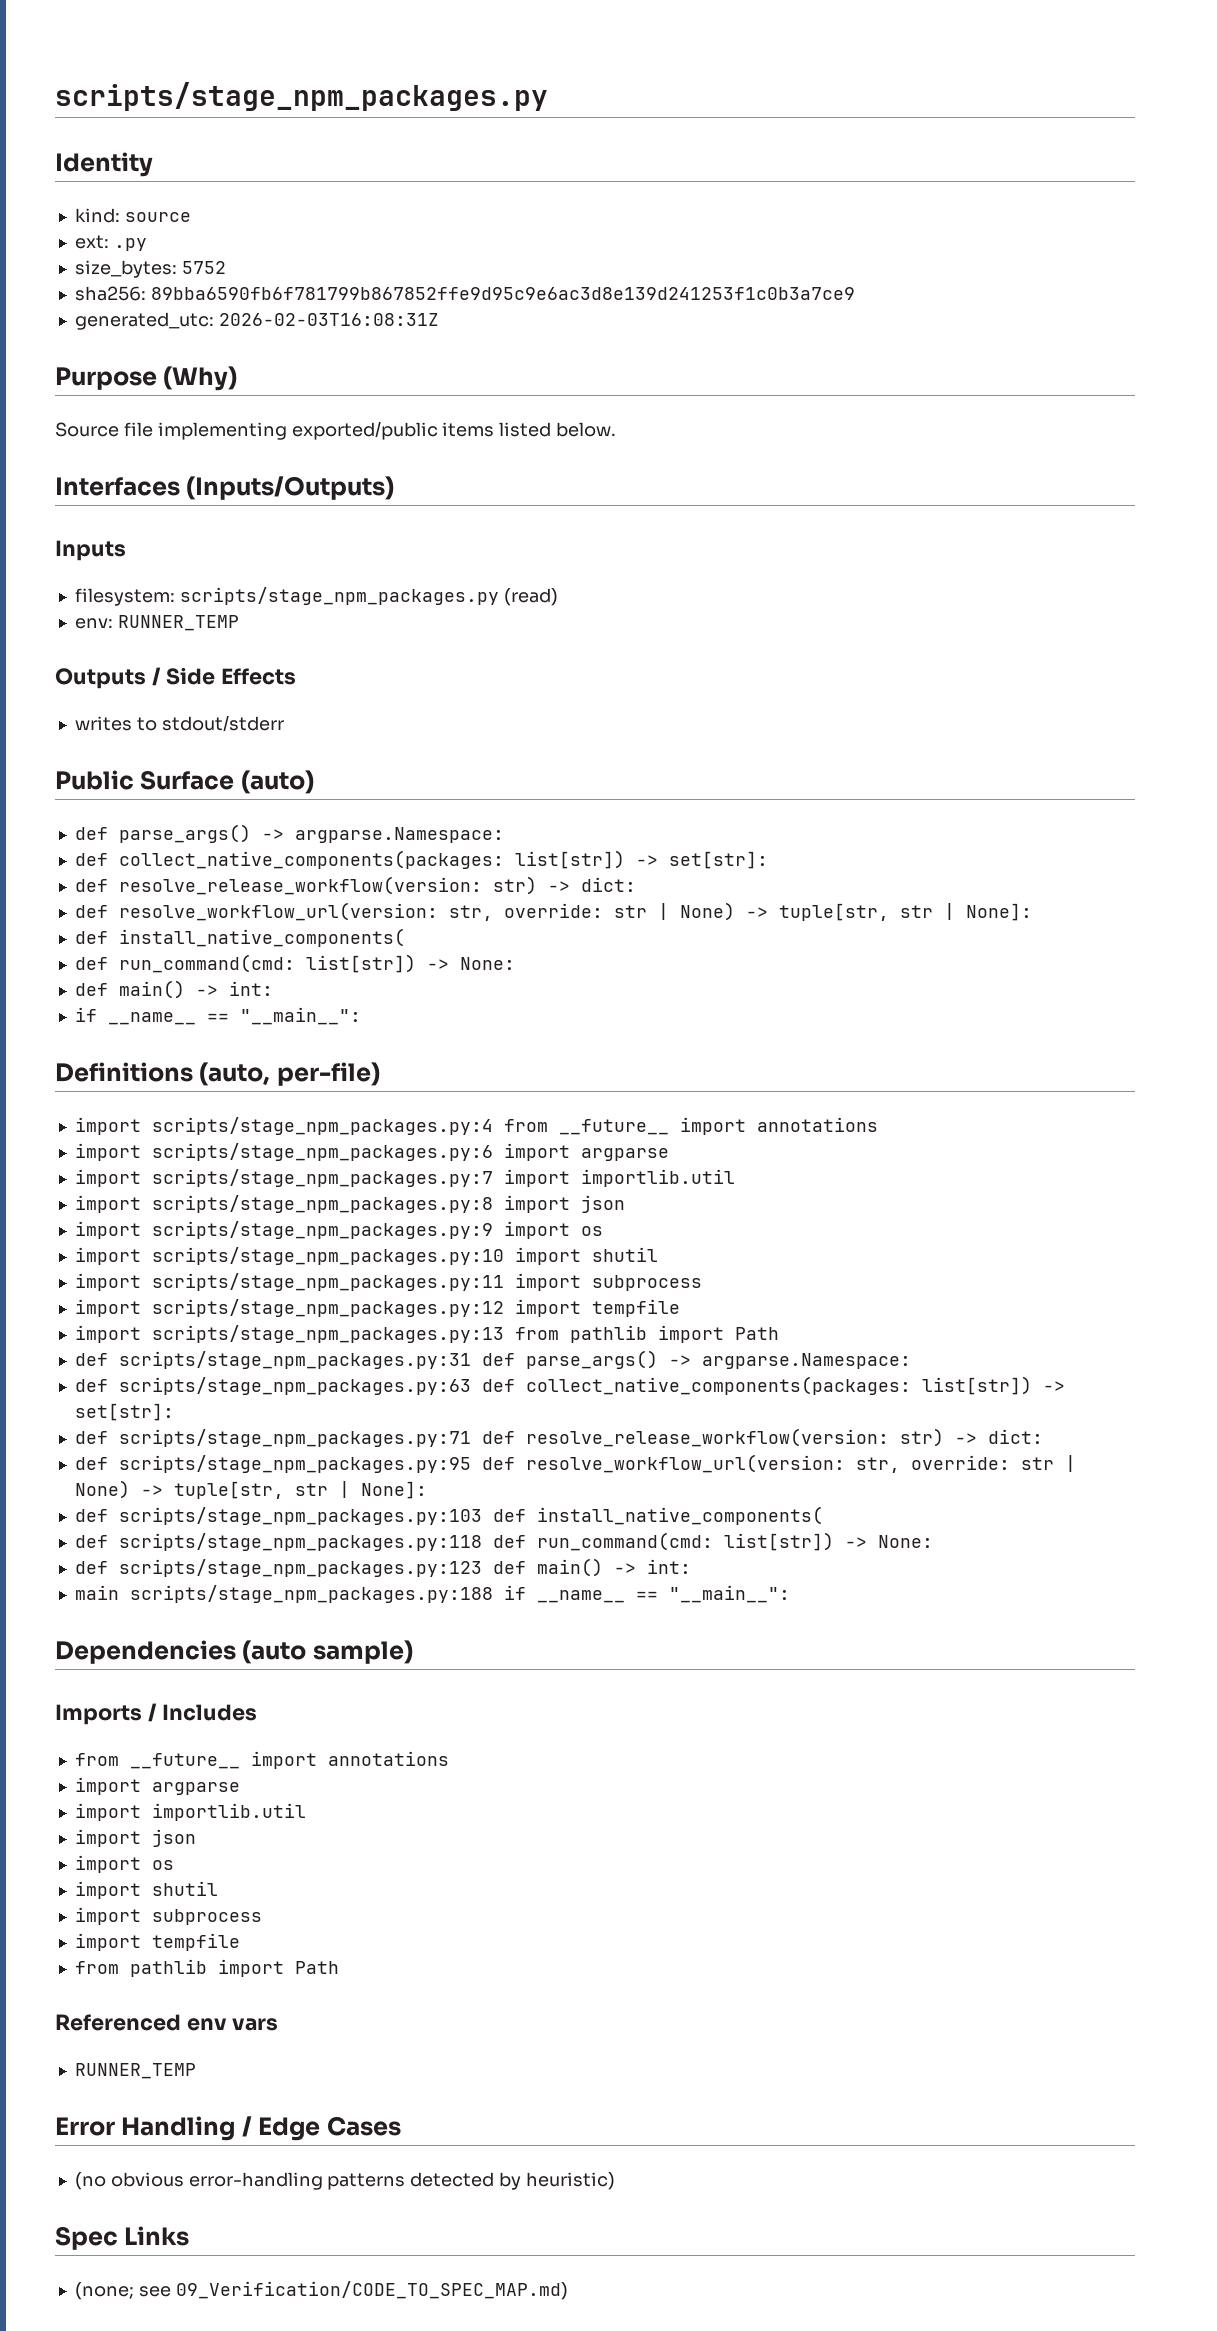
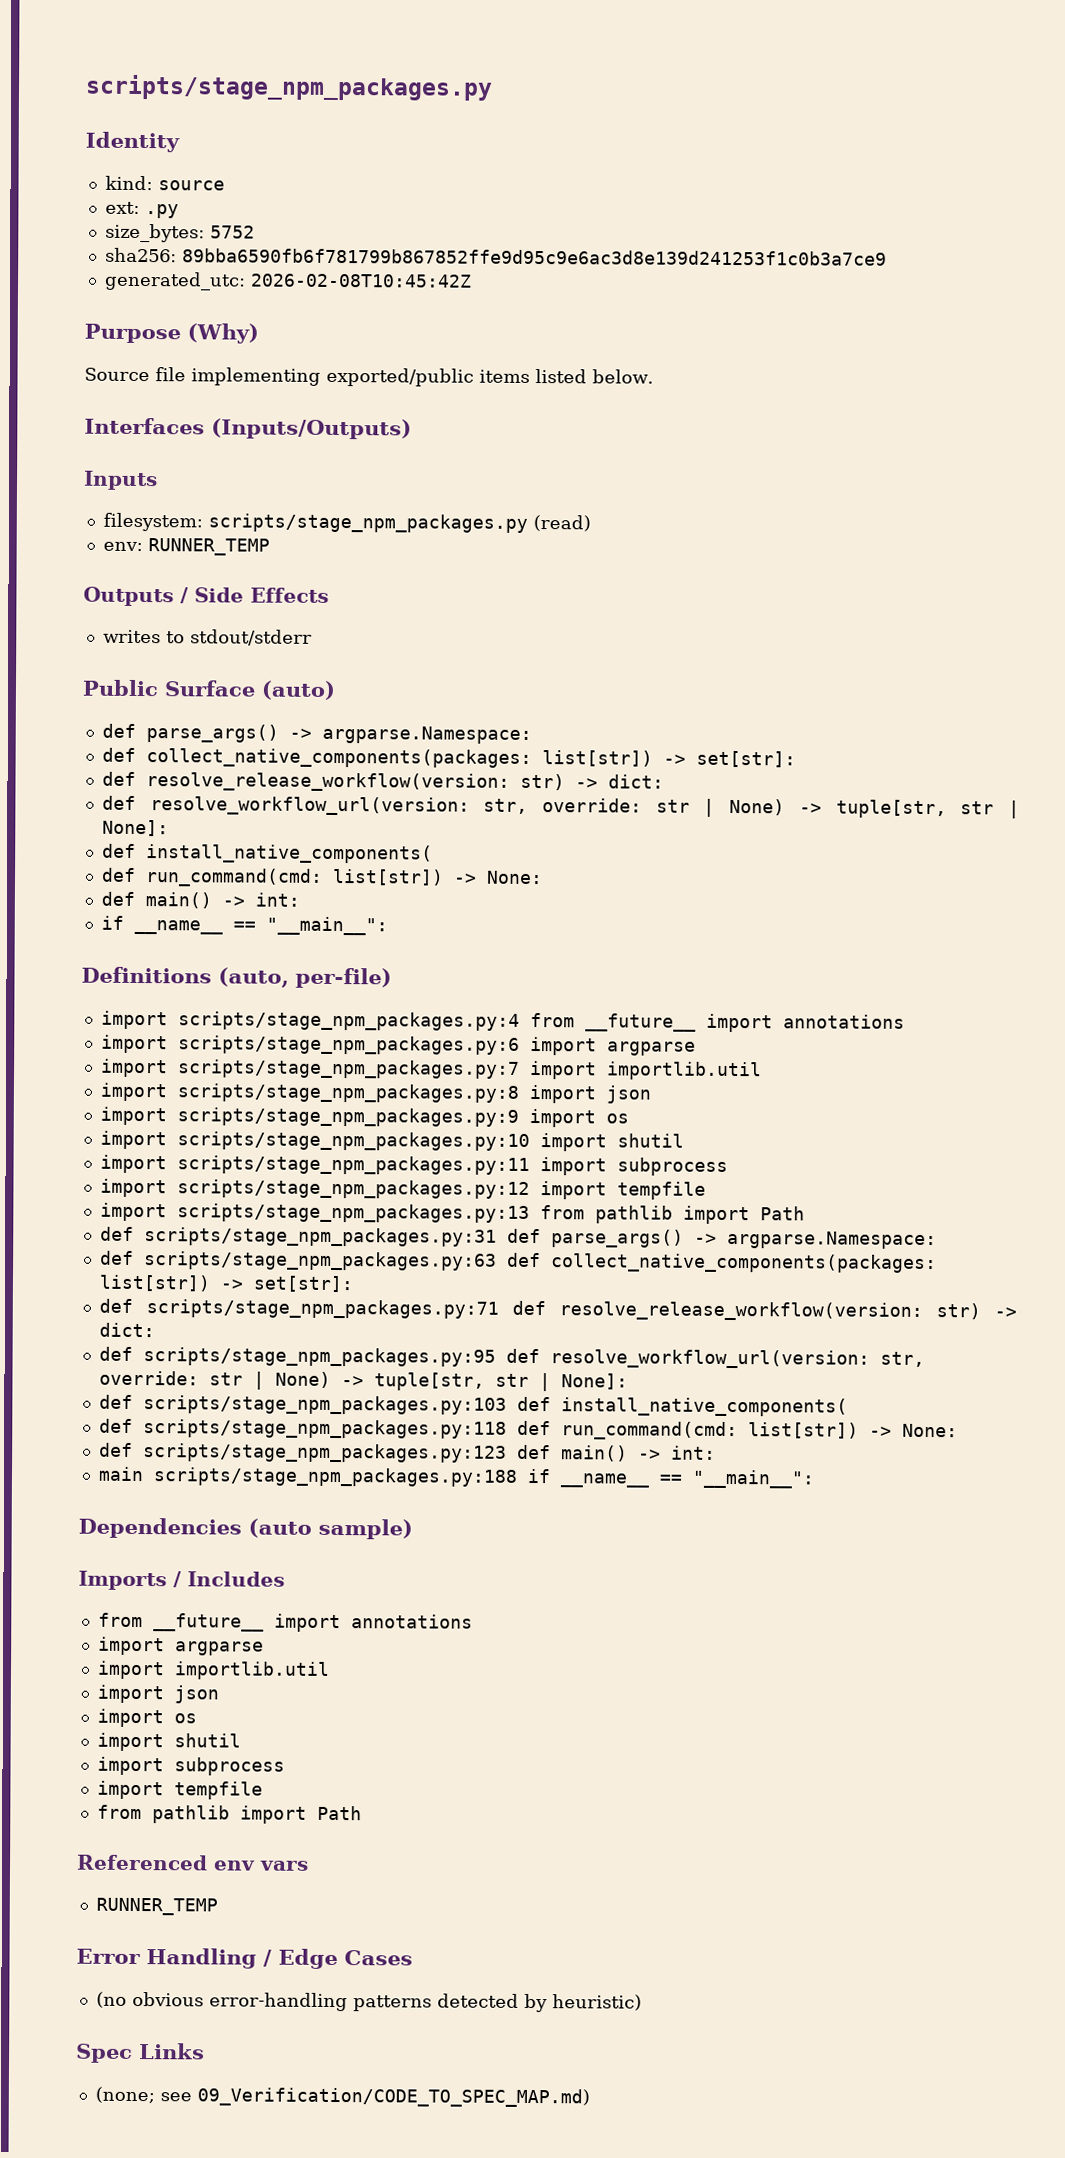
- generated_utc: 2026-02-03T16:08:31Z
+ generated_utc: 2026-02-08T10:45:42Z

